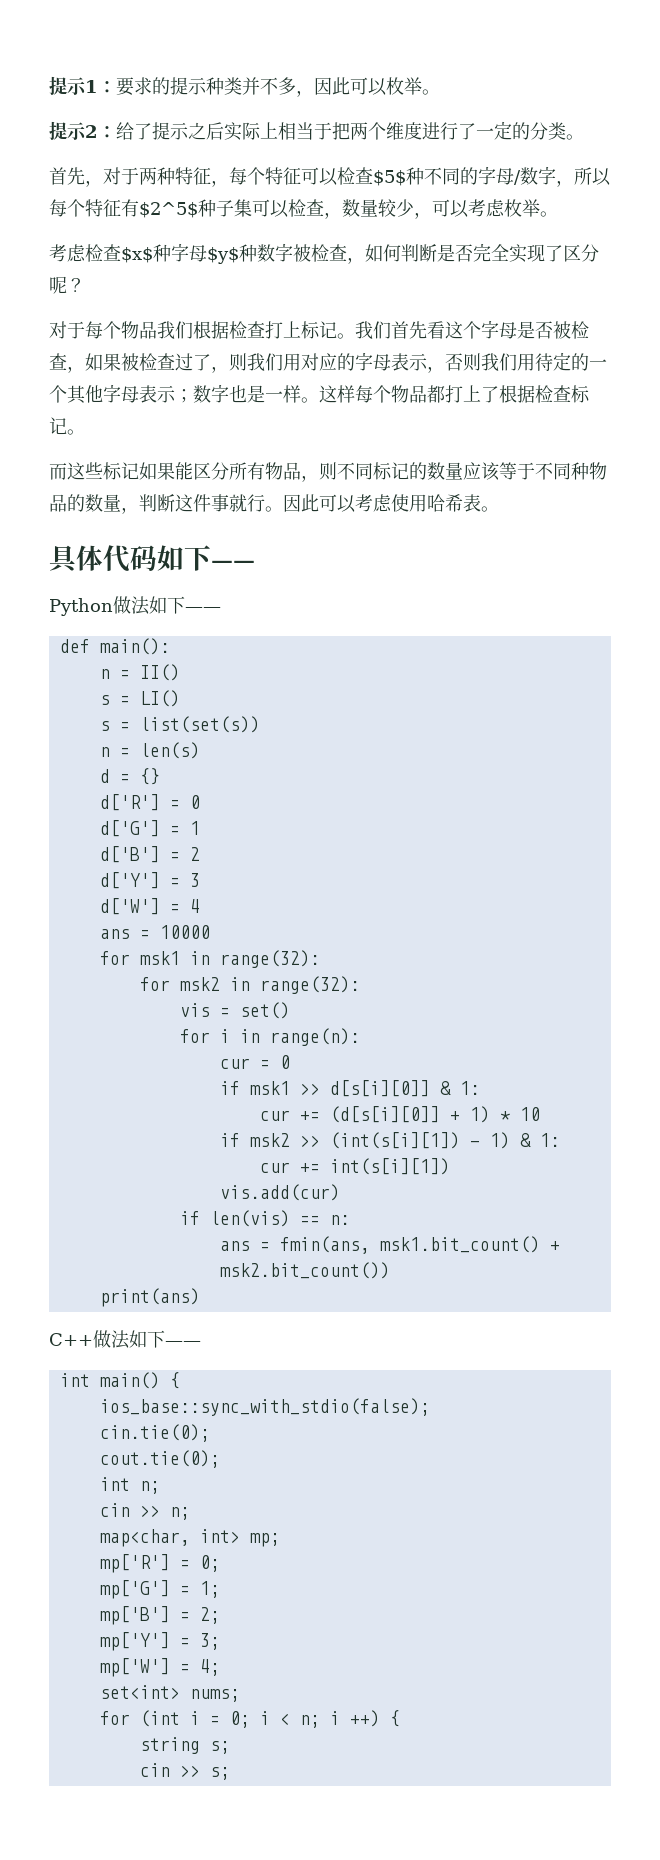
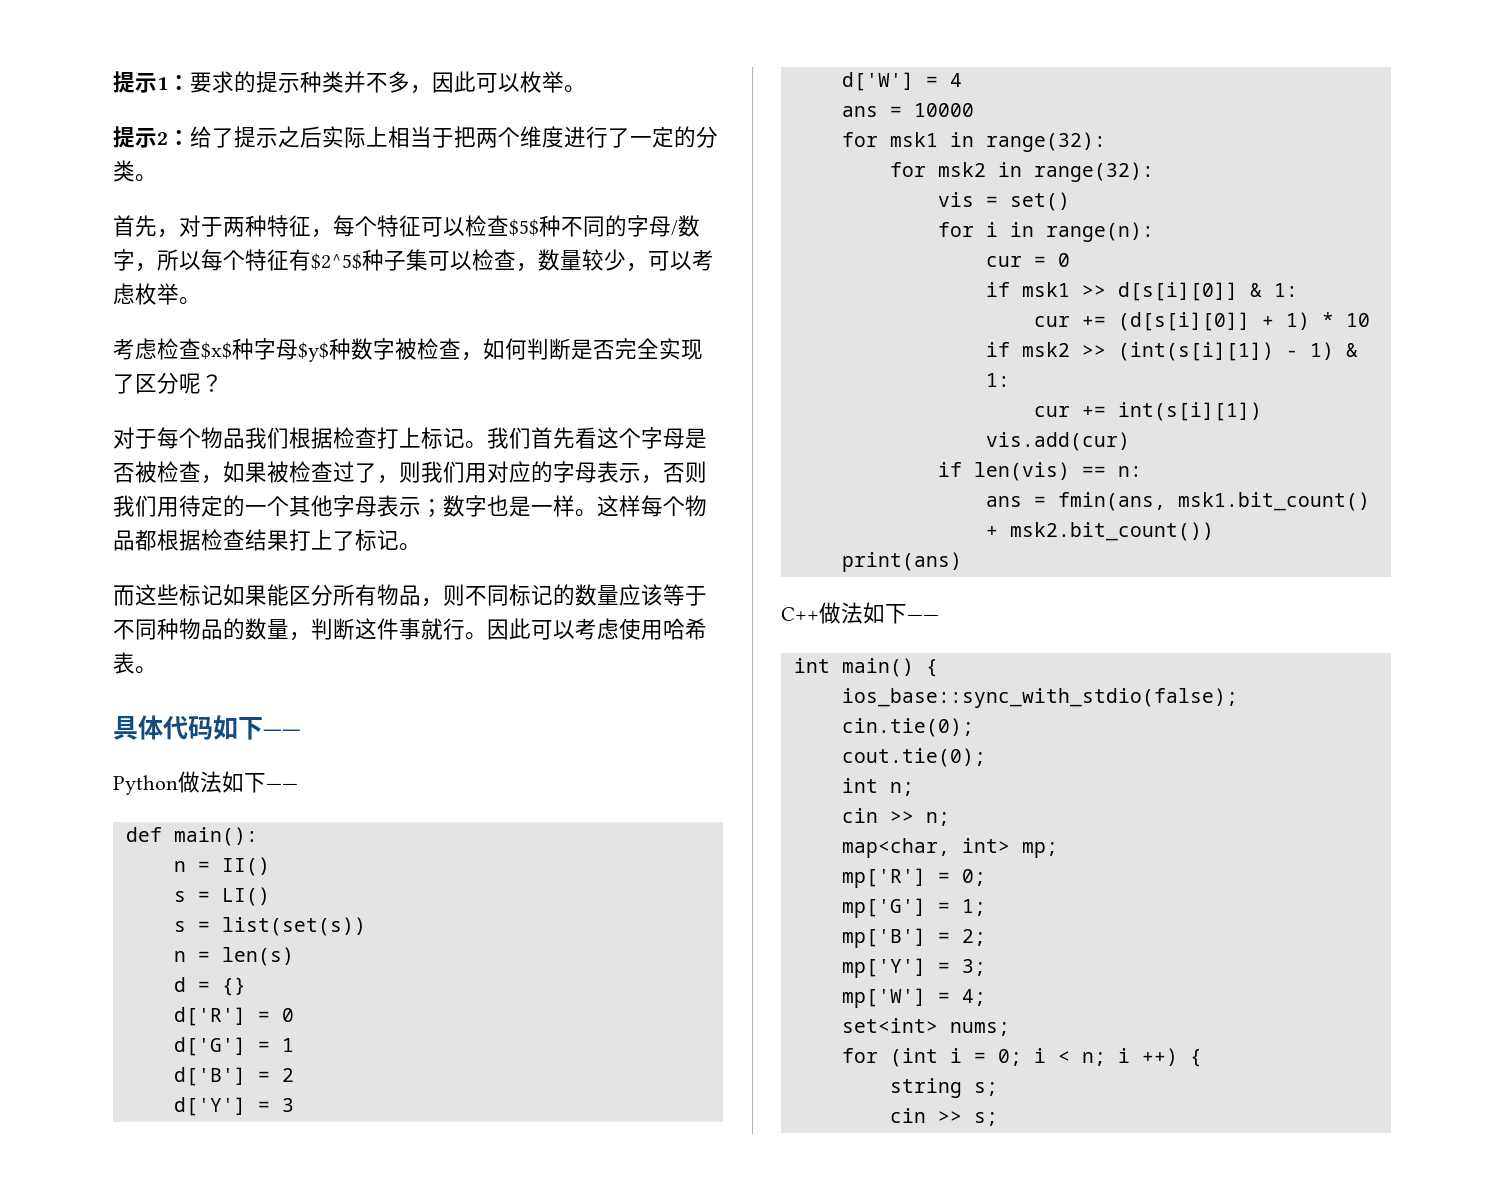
- 这样每个物品都打上了根据检查标记。
+ 这样每个物品都根据检查结果打上了标记。

